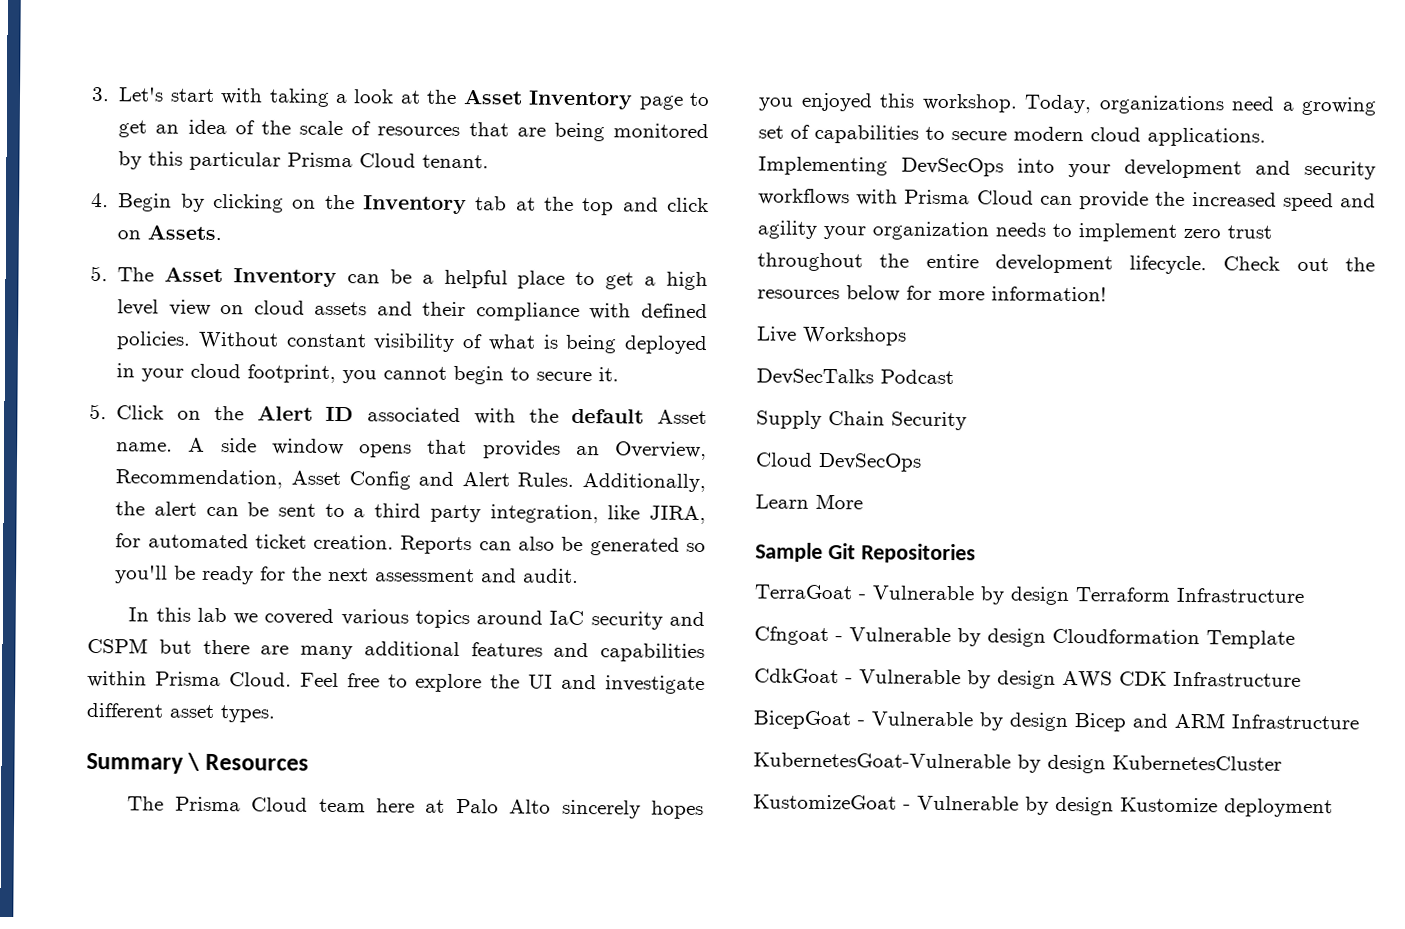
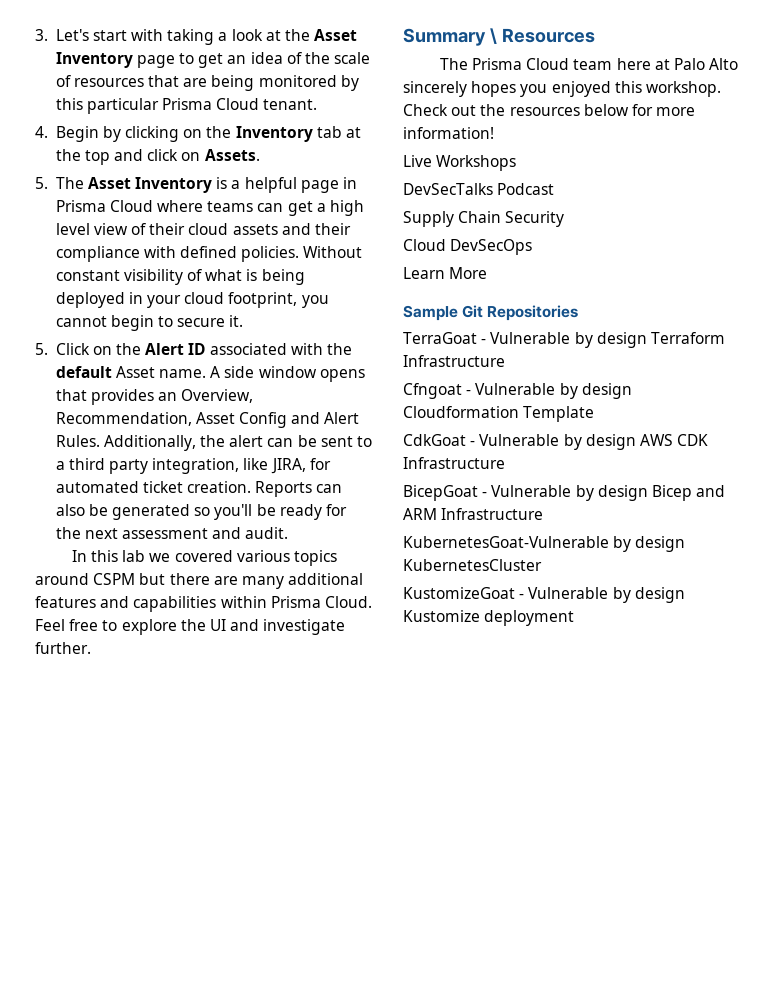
- 5. The Asset Inventory can be a helpful place to get a high level view on cloud assets and their compliance with defined policies.
+ 5. The Asset Inventory is a helpful page in Prisma Cloud where teams can get a high level view of their cloud assets and their compliance with defined policies.
- In this lab we covered various topics around IaC security and CSPM but there are many additional features and capabilities within Prisma Cloud.
+ In this lab we covered various topics around CSPM but there are many additional features and capabilities within Prisma Cloud.
- Feel free to explore the UI and investigate different asset types.
+ Feel free to explore the UI and investigate further.
- Today, organizations need a growing set of capabilities to secure modern cloud applications. Implementing DevSecOps into your development and security workflows with Prisma Cloud can provide the increased speed and agility your organization needs to implement zero trust throughout the entire development lifecycle.

